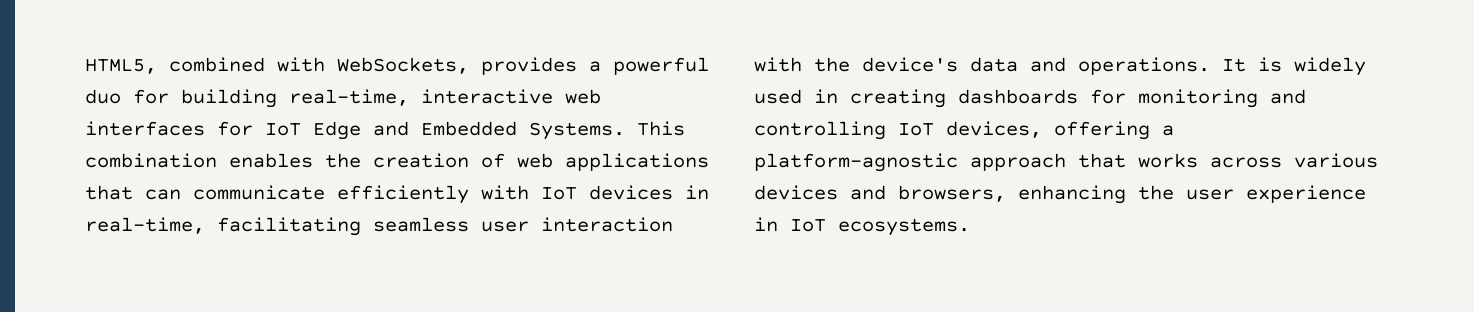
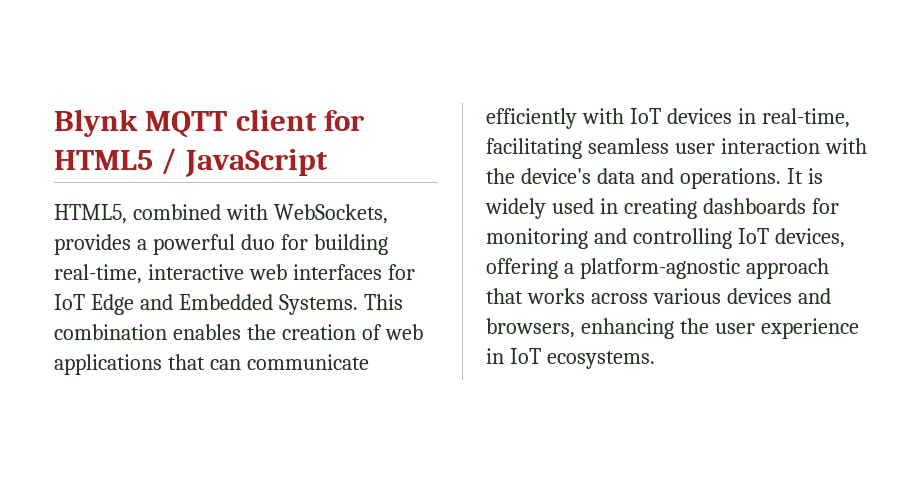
+ Blynk MQTT client for HTML5 / JavaScript

